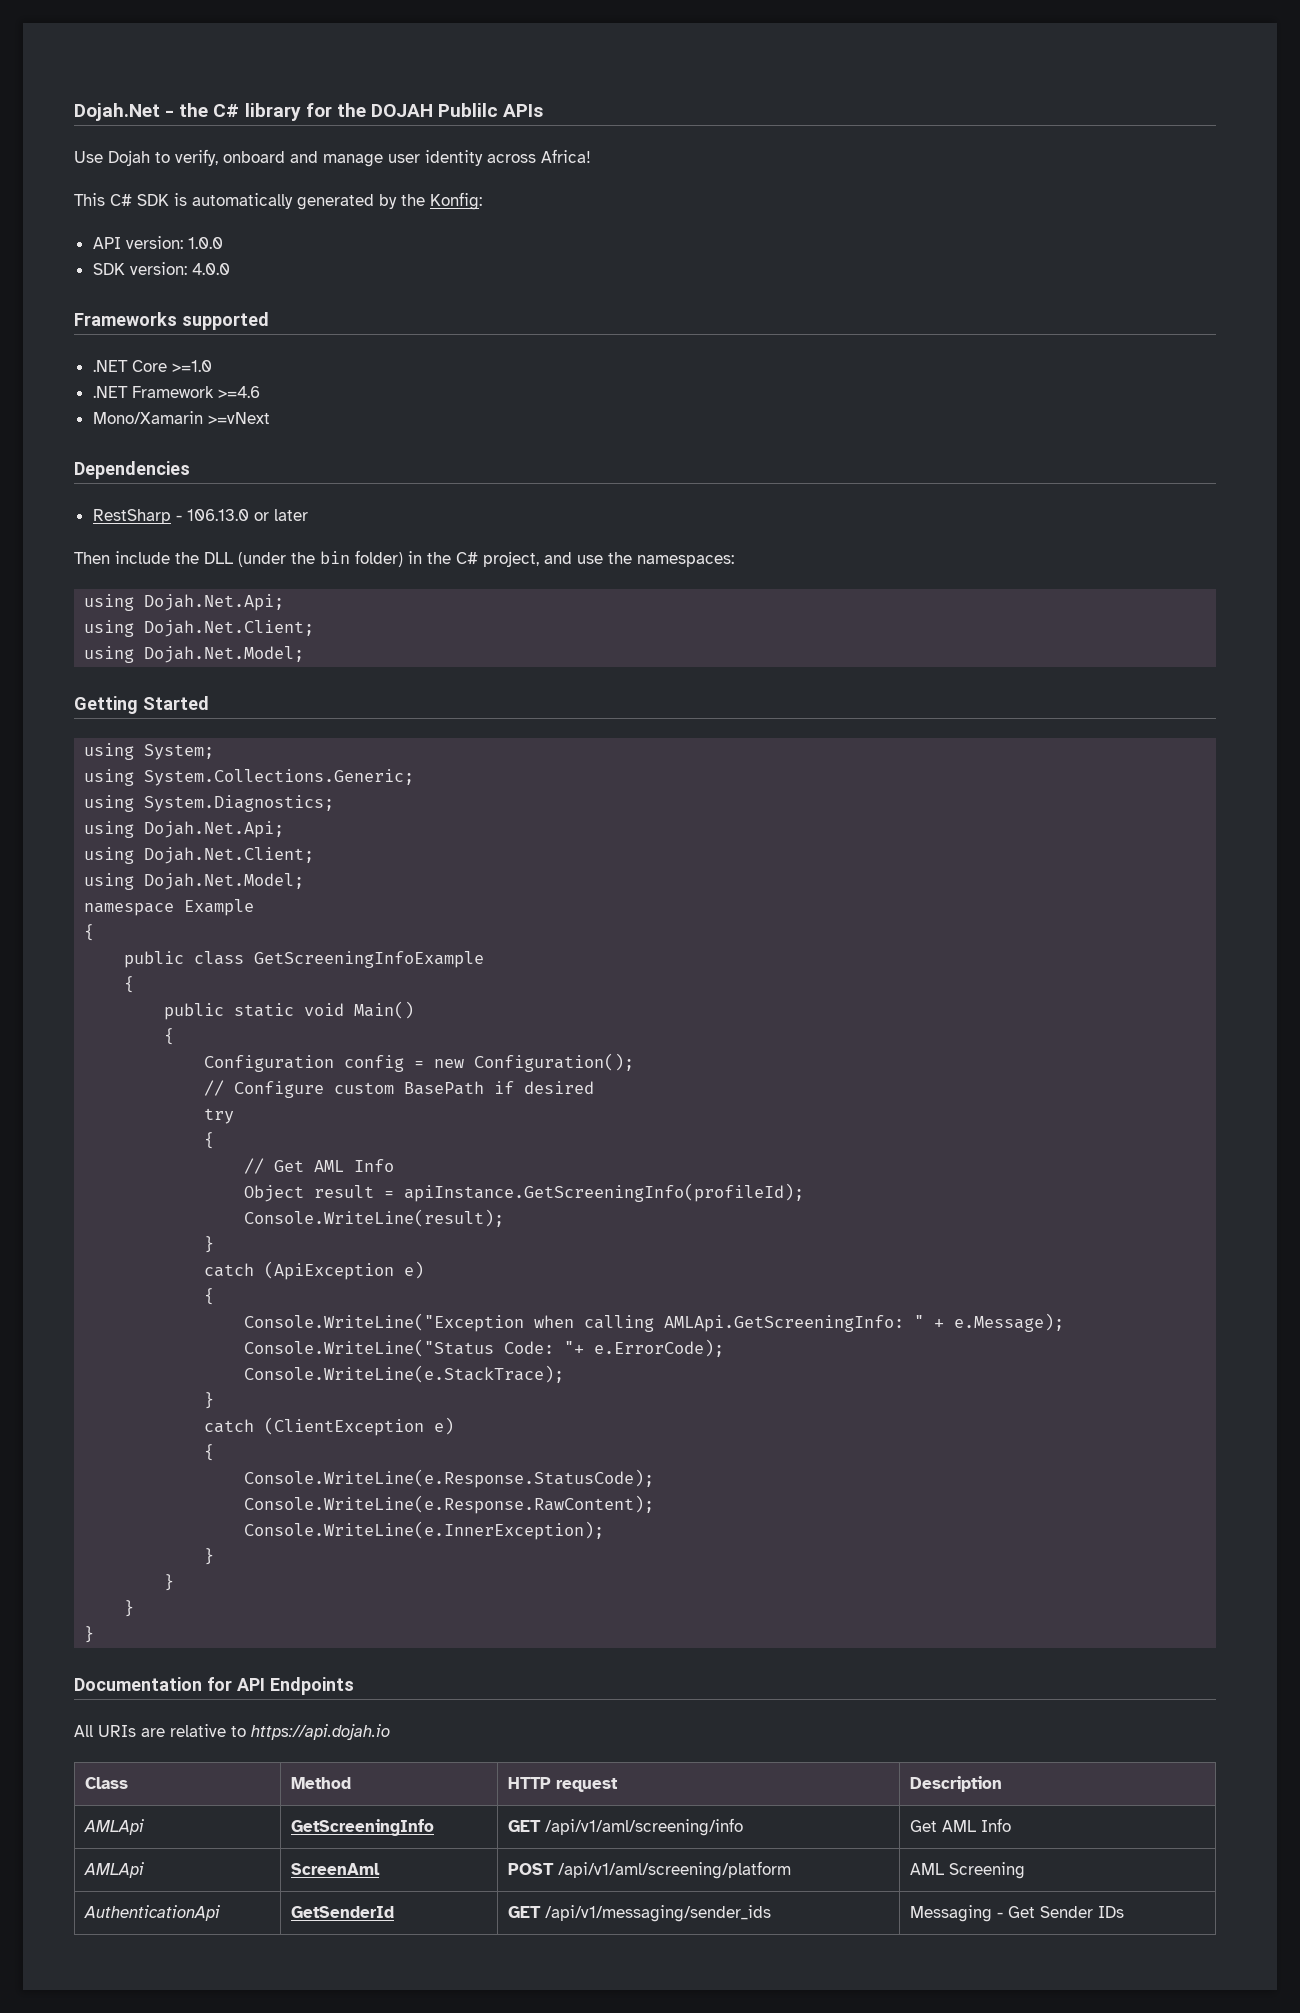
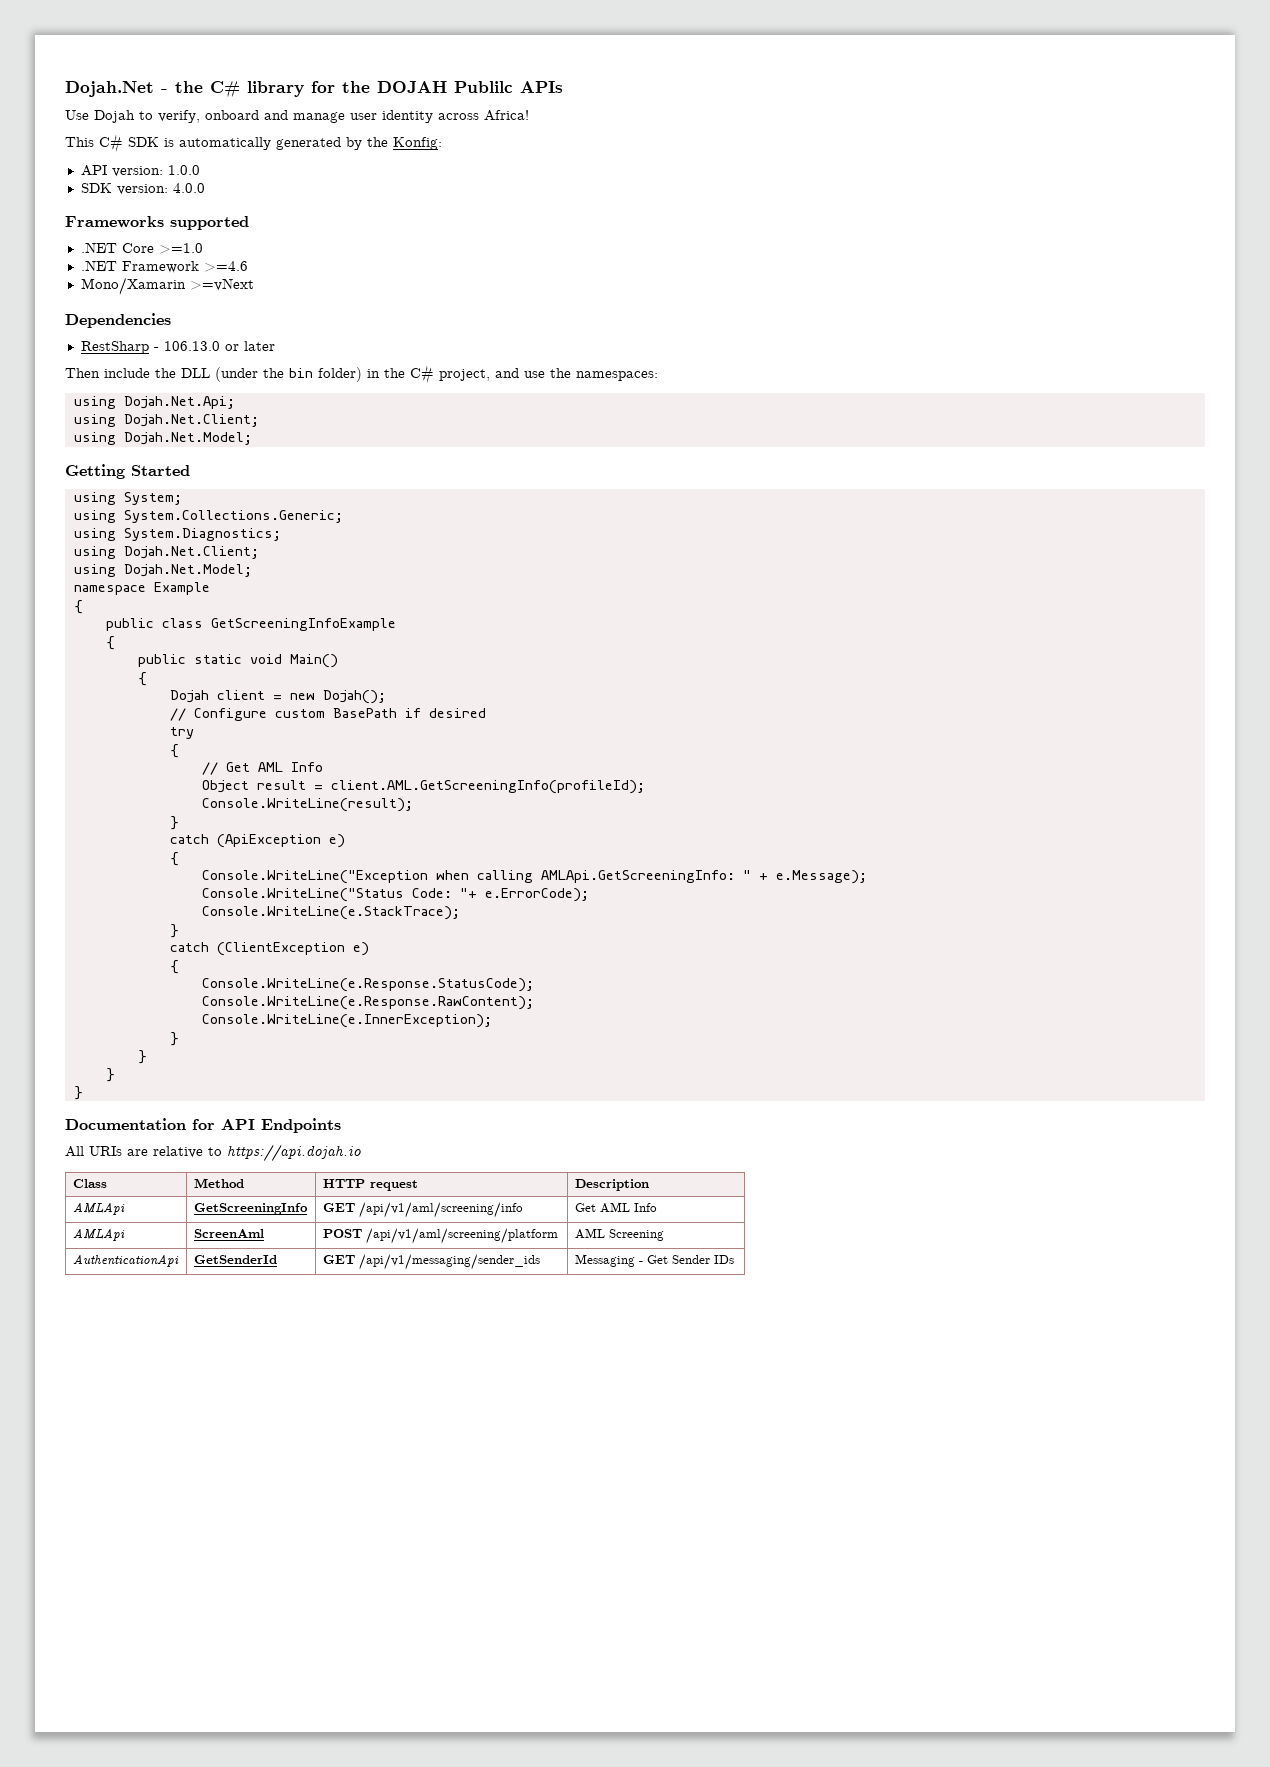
  using System.Diagnostics;
- using Dojah.Net.Api;
- Configuration config = new Configuration();
+ Dojah client = new Dojah();
- Object result = apiInstance.GetScreeningInfo(profileId);
+ Object result = client.AML.GetScreeningInfo(profileId);

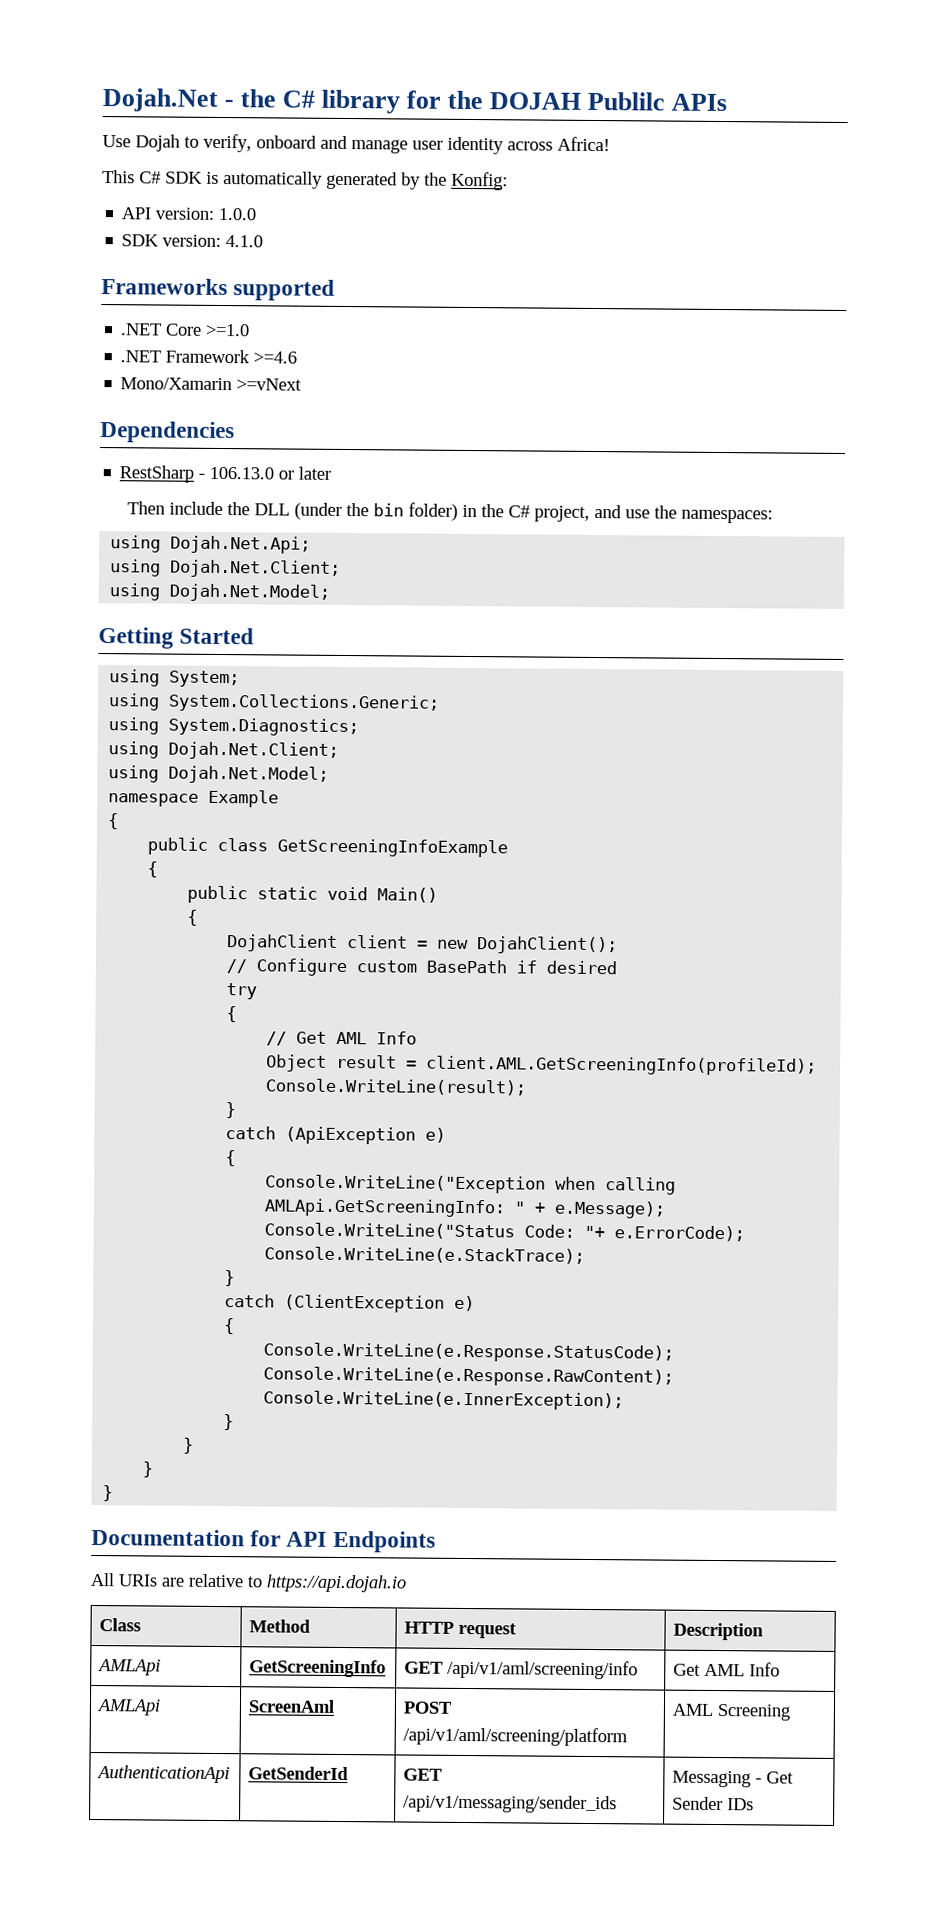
- SDK version: 4.0.0
+ SDK version: 4.1.0
- Dojah client = new Dojah();
+ DojahClient client = new DojahClient();

